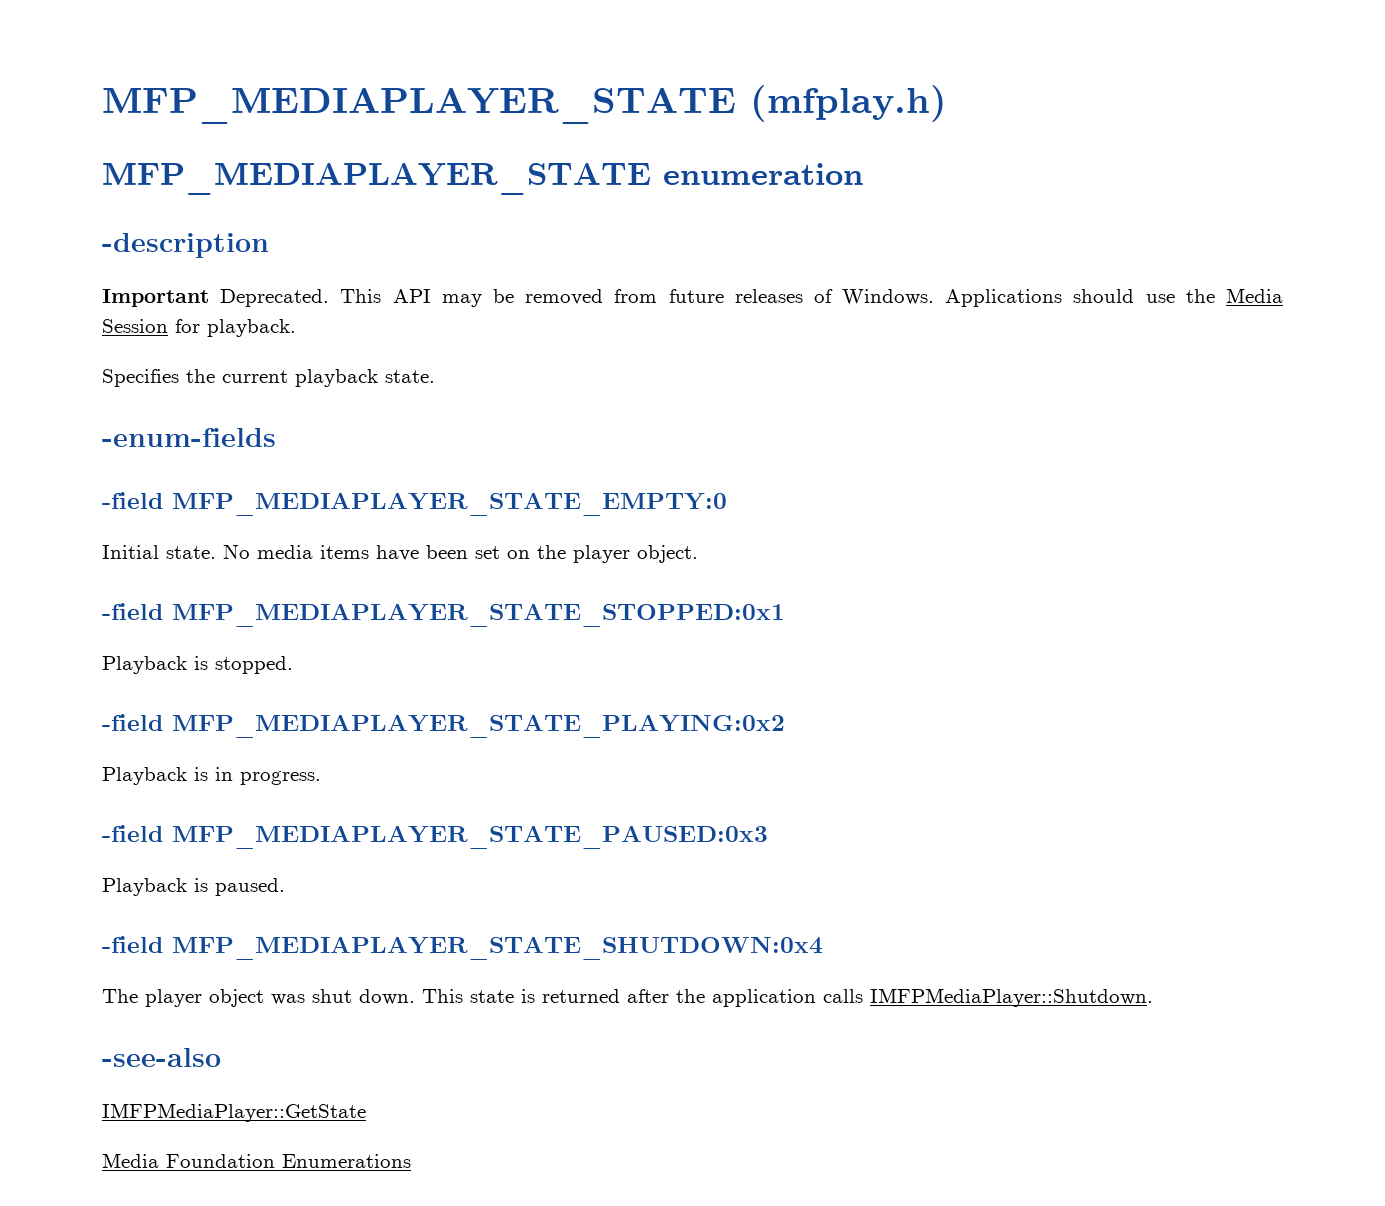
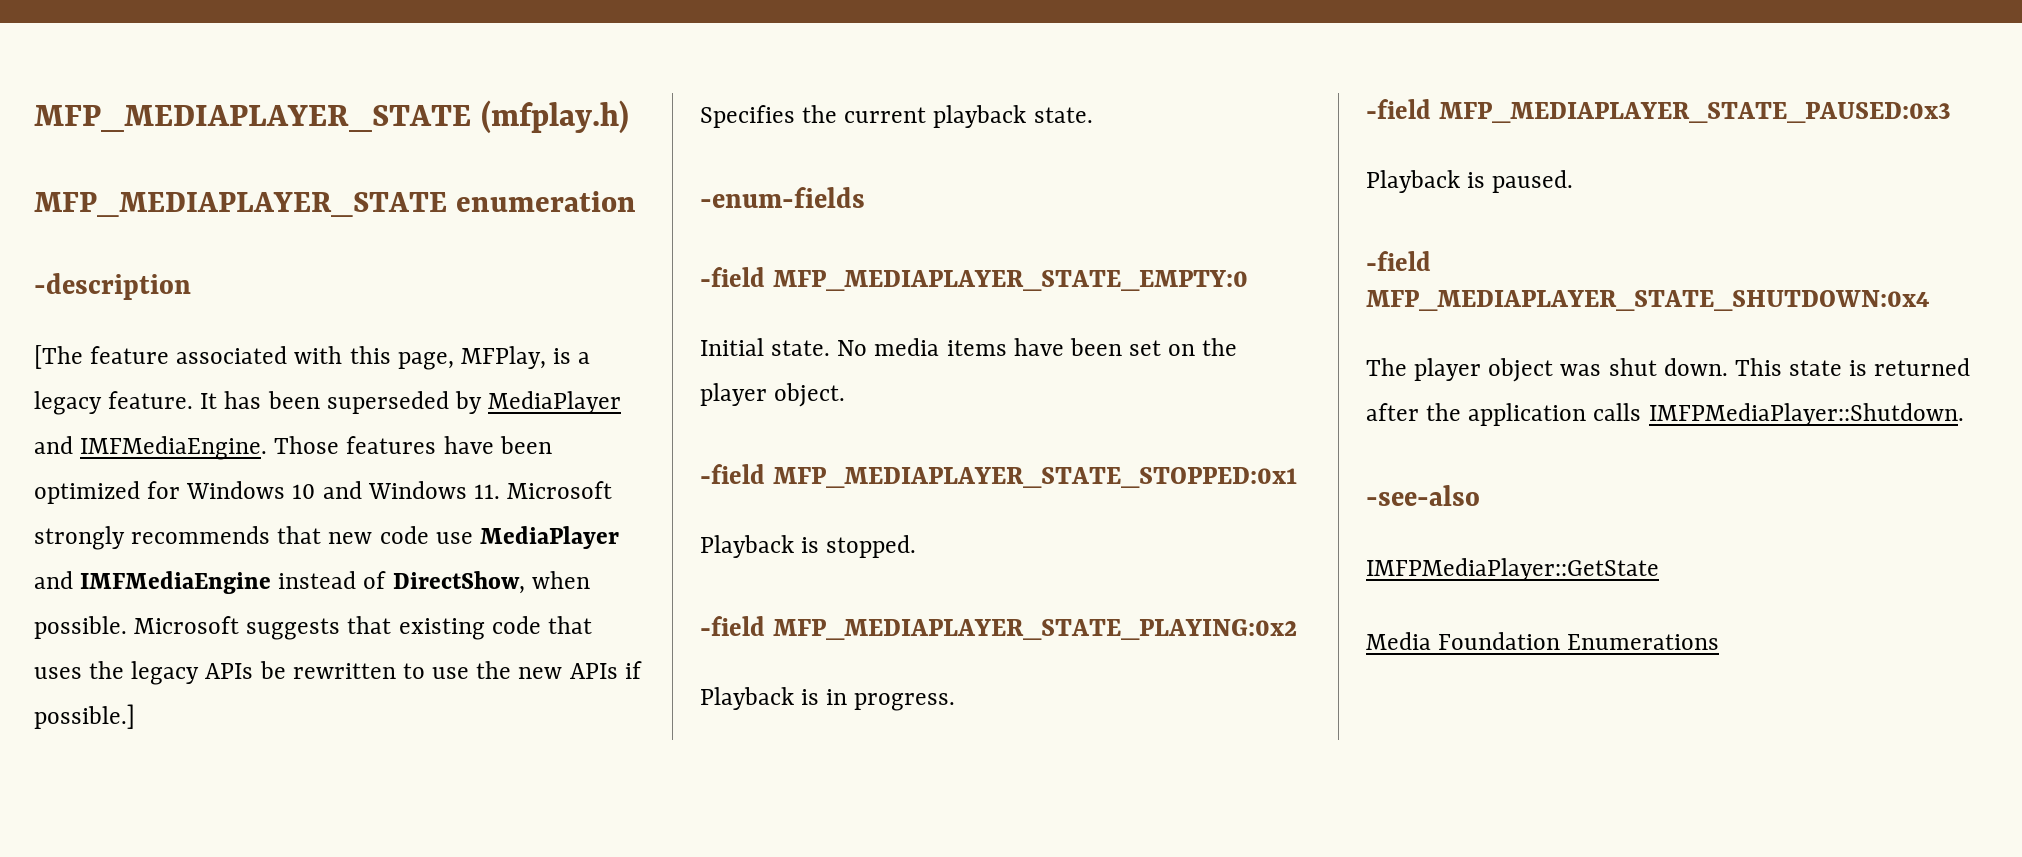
- Important Deprecated. This API may be removed from future releases of Windows. Applications should use the Media Session for playback.
+ [The feature associated with this page, MFPlay, is a legacy feature. It has been superseded by MediaPlayer and IMFMediaEngine. Those features have been optimized for Windows 10 and Windows 11. Microsoft strongly recommends that new code use MediaPlayer and IMFMediaEngine instead of DirectShow, when possible. Microsoft suggests that existing code that uses the legacy APIs be rewritten to use the new APIs if possible.]

